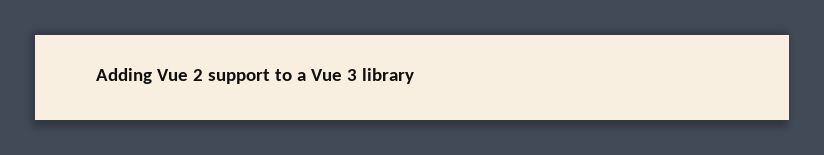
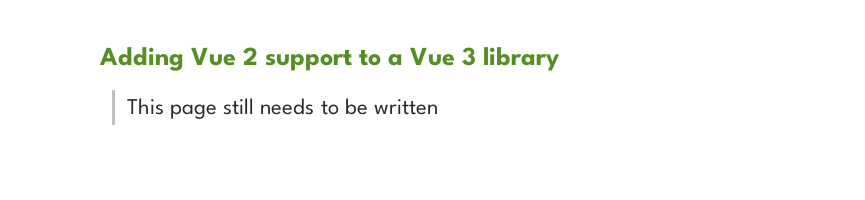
+ This page still needs to be written

